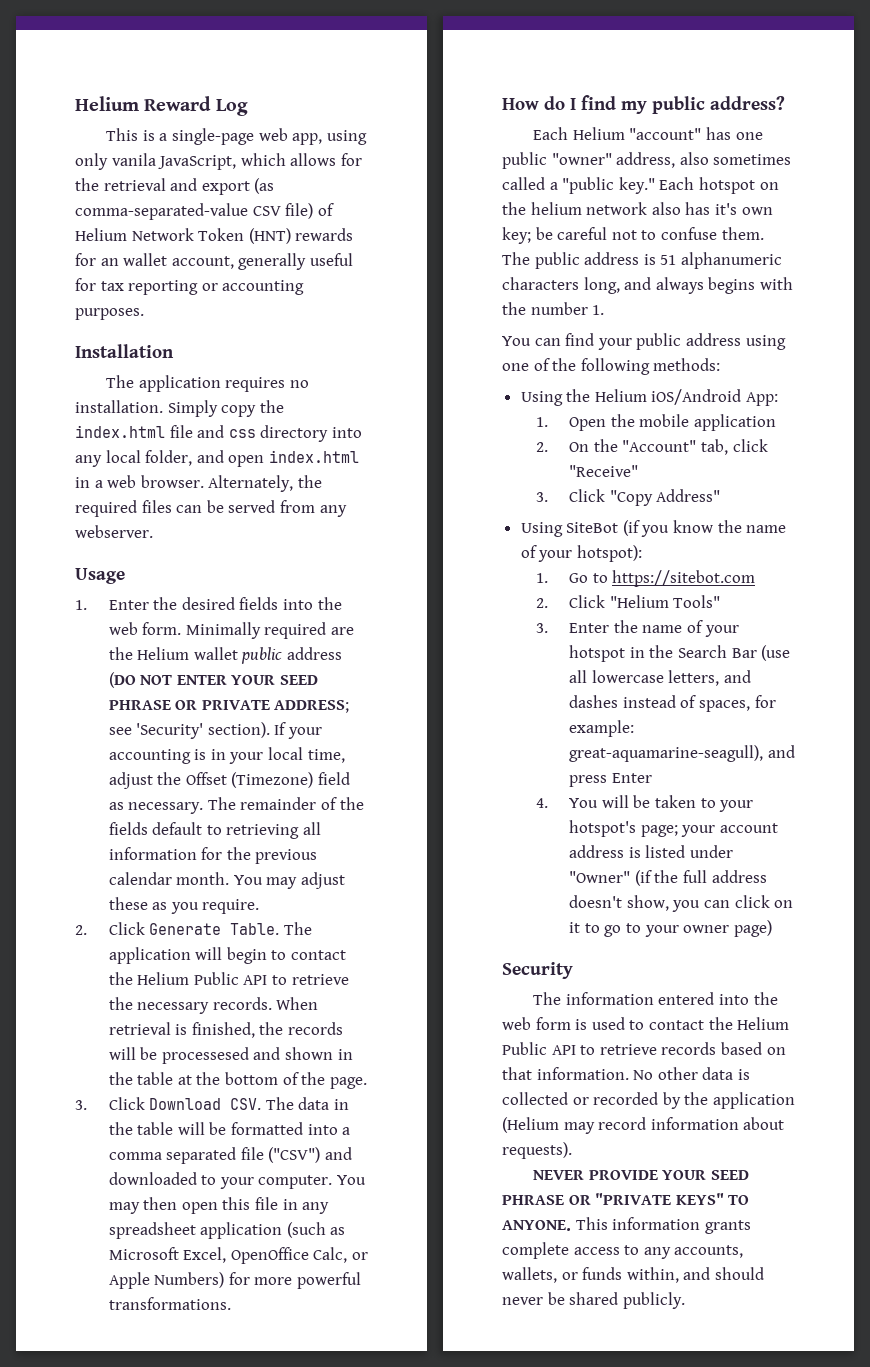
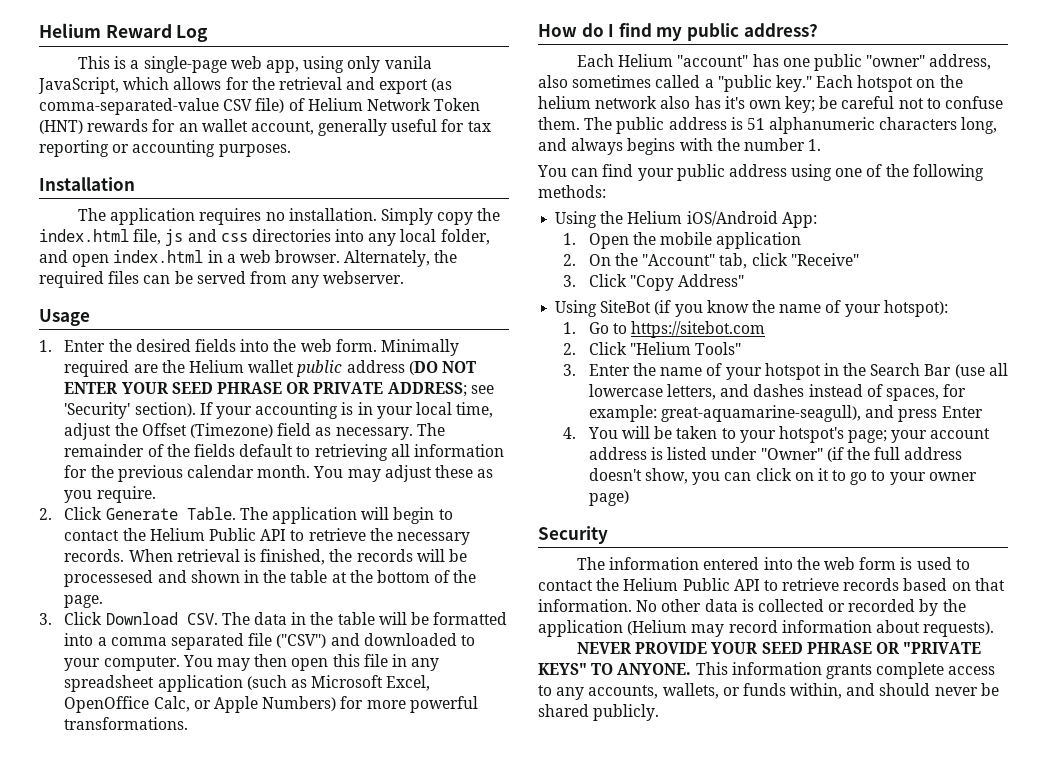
- Simply copy the index.html file and css directory into any local folder, and open index.html in a web browser.
+ Simply copy the index.html file, js and css directories into any local folder, and open index.html in a web browser.

